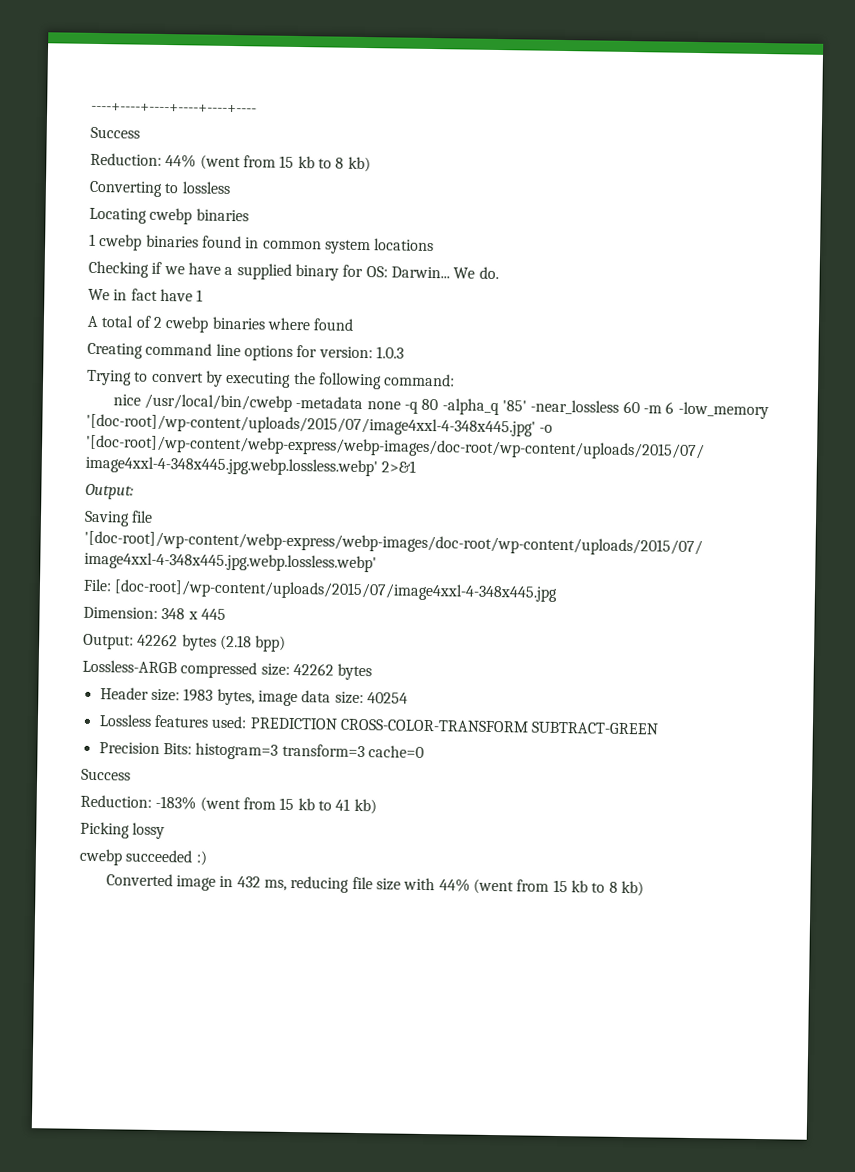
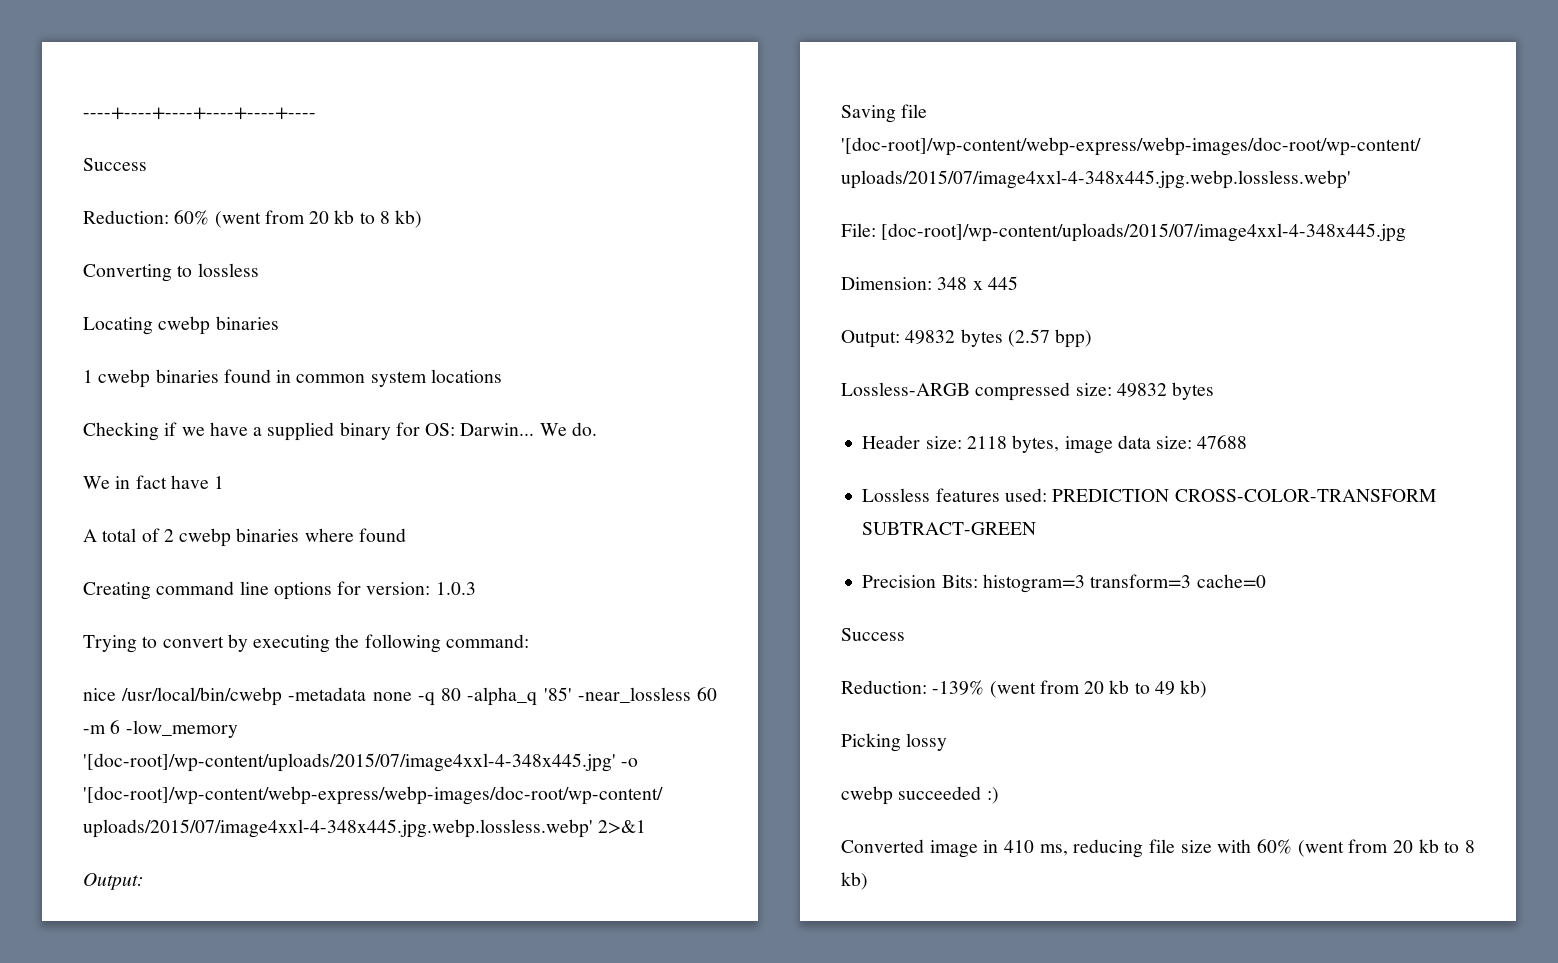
- Reduction: 44% (went from 15 kb to 8 kb)
+ Reduction: 60% (went from 20 kb to 8 kb)
- Output: 42262 bytes (2.18 bpp)
+ Output: 49832 bytes (2.57 bpp)
- Lossless-ARGB compressed size: 42262 bytes
+ Lossless-ARGB compressed size: 49832 bytes
- Header size: 1983 bytes, image data size: 40254
+ Header size: 2118 bytes, image data size: 47688
- Reduction: -183% (went from 15 kb to 41 kb)
+ Reduction: -139% (went from 20 kb to 49 kb)
- Converted image in 432 ms, reducing file size with 44% (went from 15 kb to 8 kb)
+ Converted image in 410 ms, reducing file size with 60% (went from 20 kb to 8 kb)

